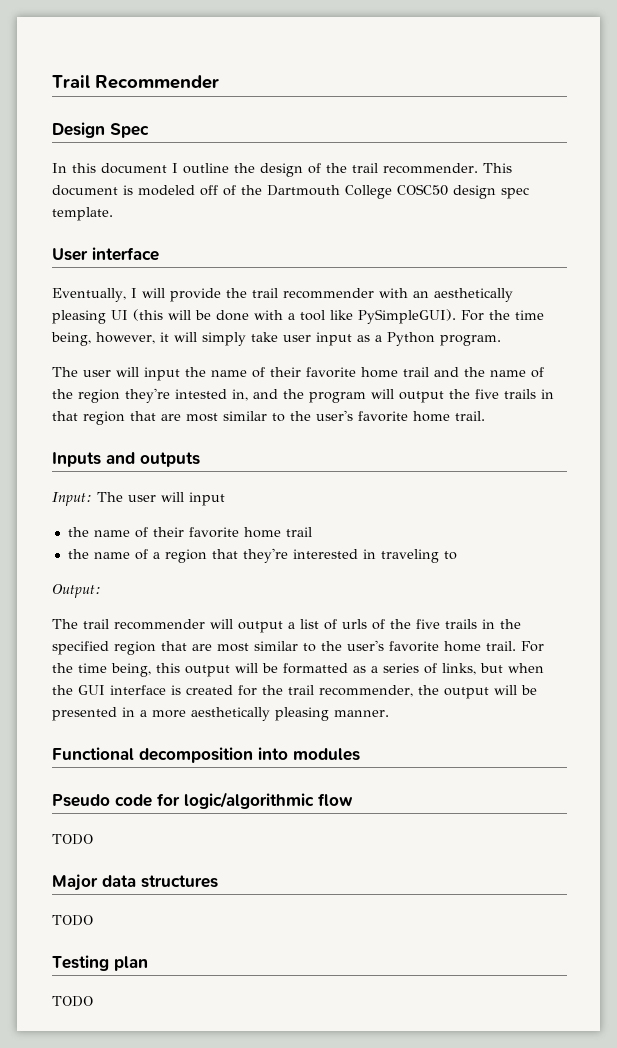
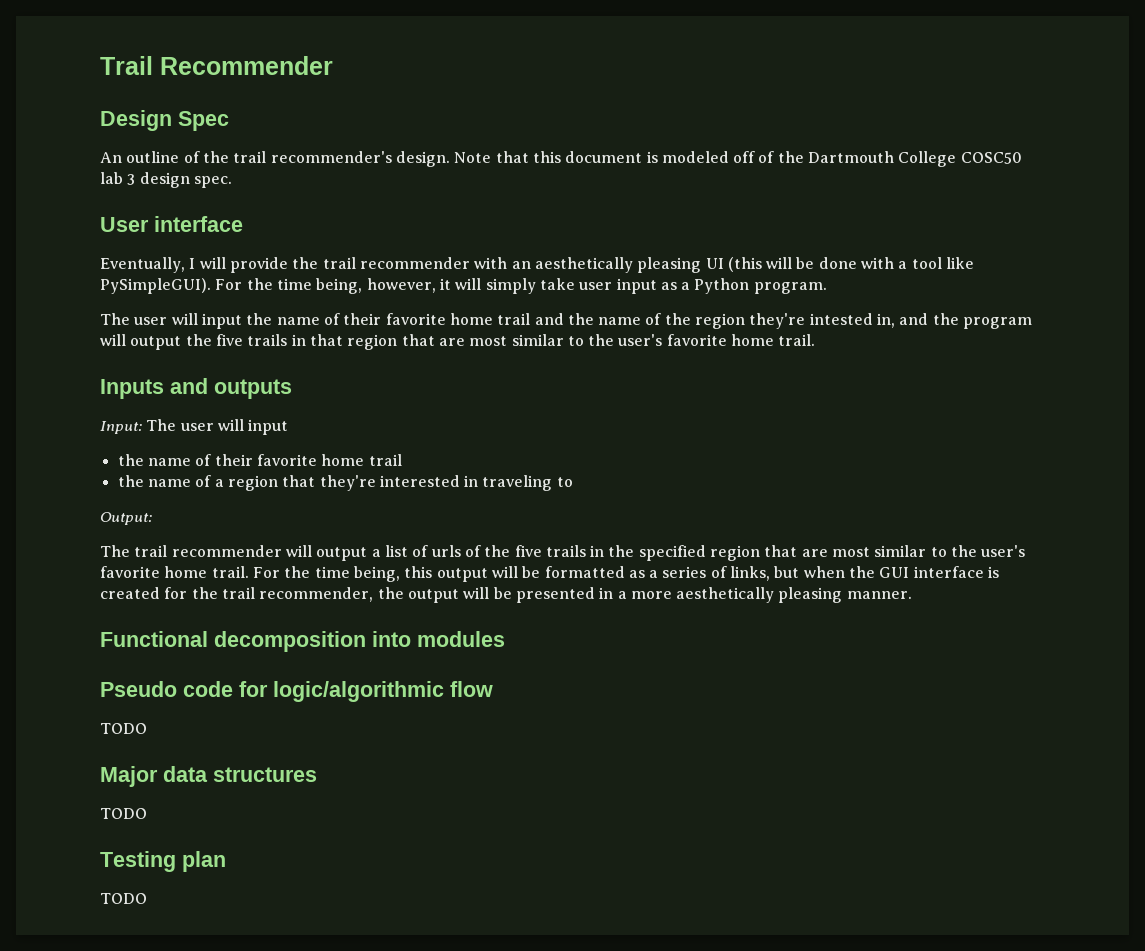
- In this document I outline the design of the trail recommender. This document is modeled off of the Dartmouth College COSC50 design spec template.
+ An outline of the trail recommender's design. Note that this document is modeled off of the Dartmouth College COSC50 lab 3 design spec.

